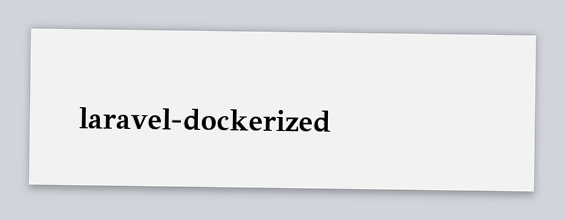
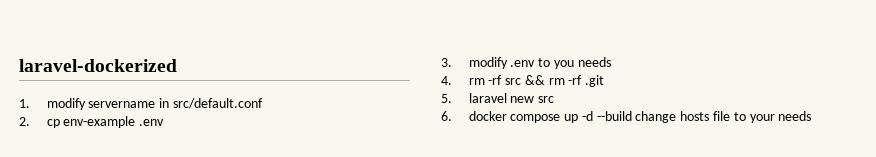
+ 1. modify servername in src/default.conf
+ 2. cp env-example .env
+ 3. modify .env to you needs
+ 4. rm -rf src && rm -rf .git
+ 5. laravel new src
+ 6. docker compose up -d --build change hosts file to your needs

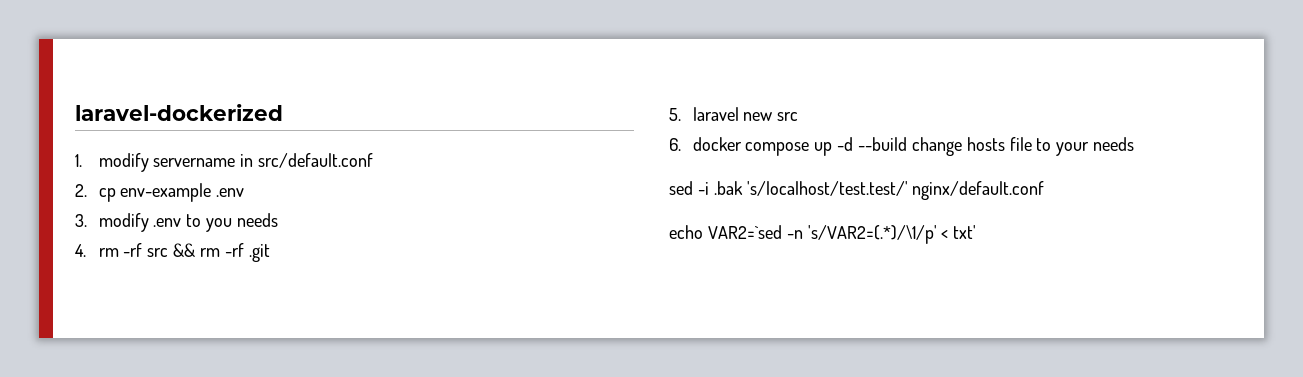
+ sed -i .bak 's/localhost/test.test/' nginx/default.conf
+ echo VAR2=`sed -n 's/VAR2=(.*)/\1/p' < txt'

